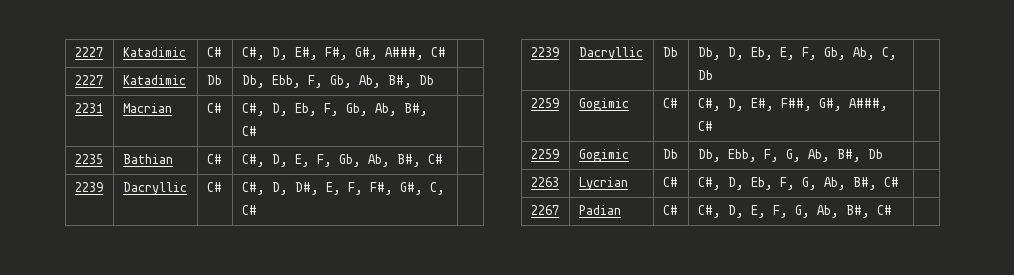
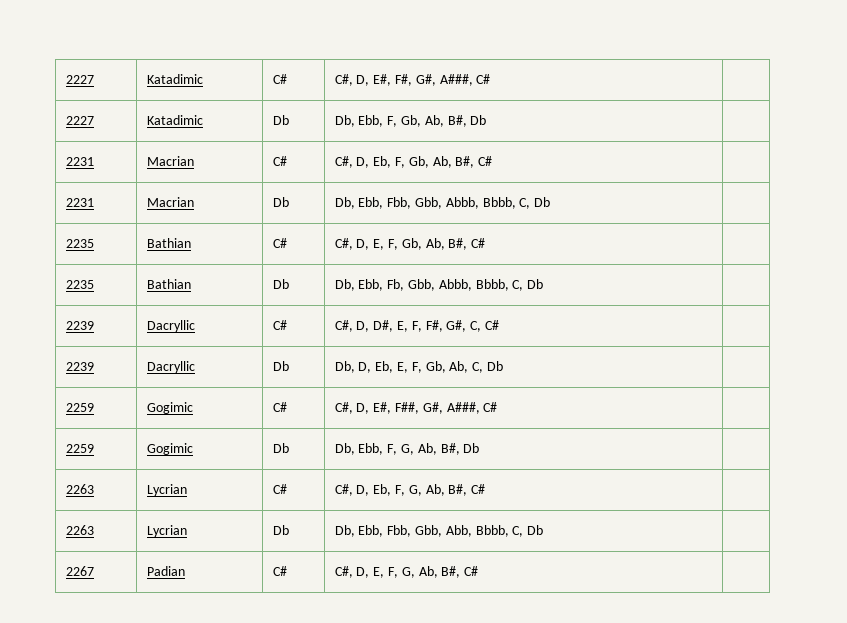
+ 2231 | Macrian | Db | Db, Ebb, Fbb, Gbb, Abbb, Bbbb, C, Db |
+ 2235 | Bathian | Db | Db, Ebb, Fb, Gbb, Abbb, Bbbb, C, Db |
+ 2263 | Lycrian | Db | Db, Ebb, Fbb, Gbb, Abb, Bbbb, C, Db |

